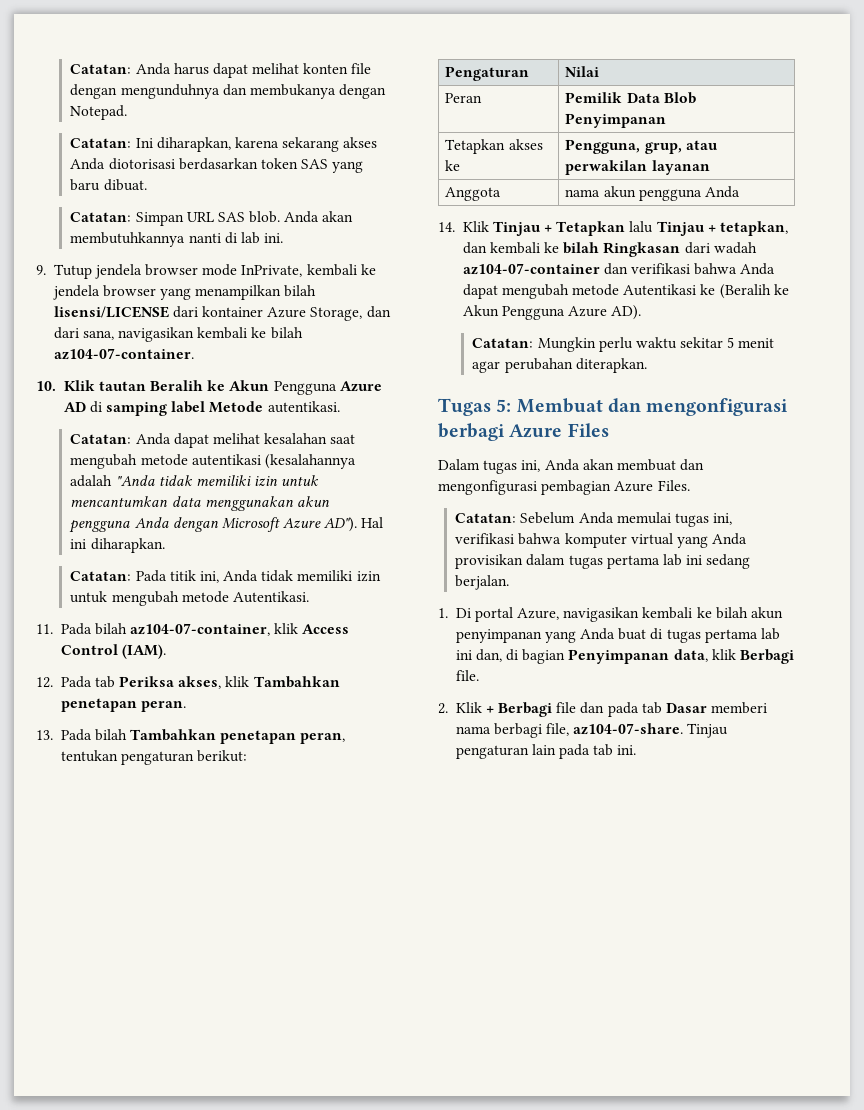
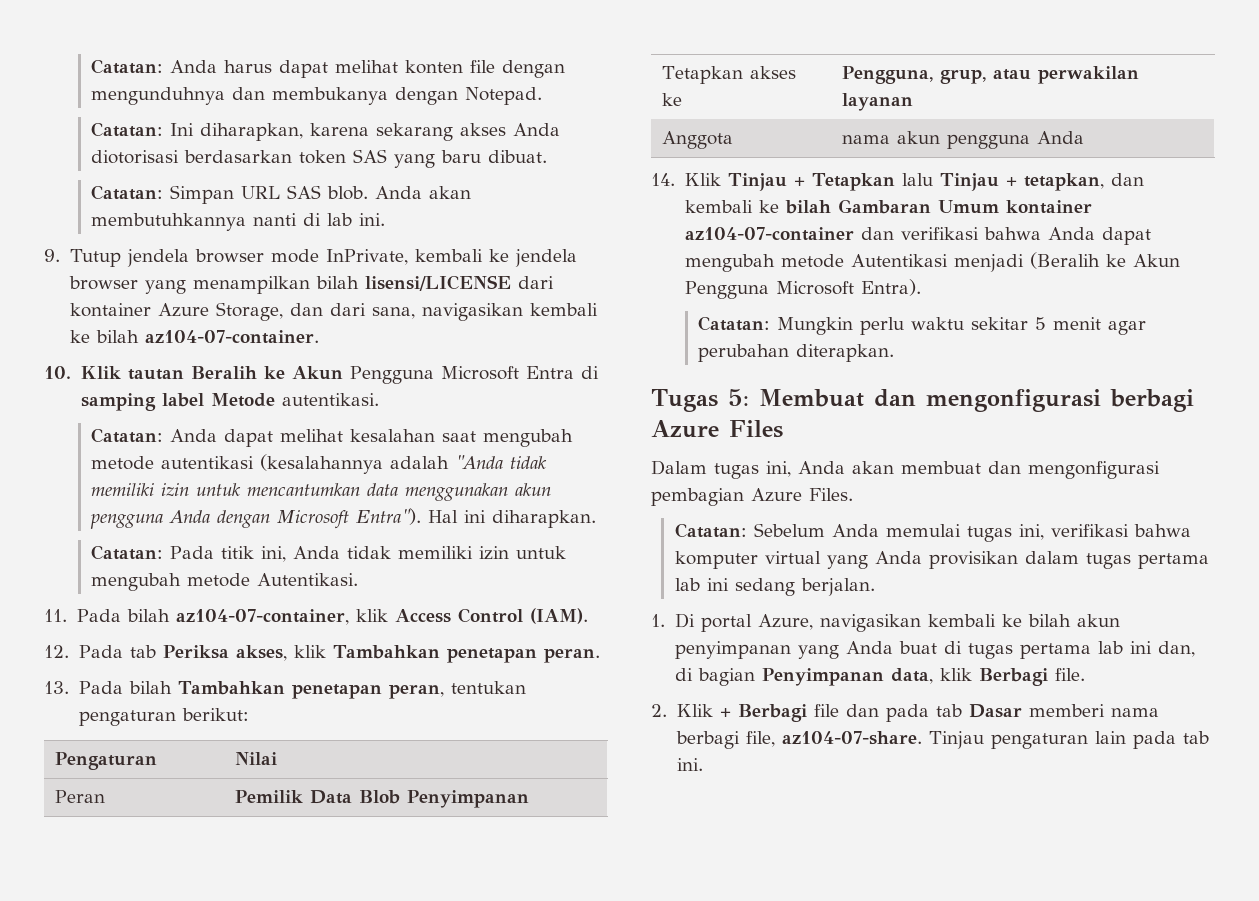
- 10. Klik tautan Beralih ke Akun Pengguna Azure AD di samping label Metode autentikasi.
+ 10. Klik tautan Beralih ke Akun Pengguna Microsoft Entra di samping label Metode autentikasi.
- Catatan: Anda dapat melihat kesalahan saat mengubah metode autentikasi (kesalahannya adalah "Anda tidak memiliki izin untuk mencantumkan data menggunakan akun pengguna Anda dengan Microsoft Azure AD").
+ Catatan: Anda dapat melihat kesalahan saat mengubah metode autentikasi (kesalahannya adalah "Anda tidak memiliki izin untuk mencantumkan data menggunakan akun pengguna Anda dengan Microsoft Entra").
- 14. Klik Tinjau + Tetapkan lalu Tinjau + tetapkan, dan kembali ke bilah Ringkasan dari wadah az104-07-container dan verifikasi bahwa Anda dapat mengubah metode Autentikasi ke (Beralih ke Akun Pengguna Azure AD).
+ 14. Klik Tinjau + Tetapkan lalu Tinjau + tetapkan, dan kembali ke bilah Gambaran Umum kontainer az104-07-container dan verifikasi bahwa Anda dapat mengubah metode Autentikasi menjadi (Beralih ke Akun Pengguna Microsoft Entra).

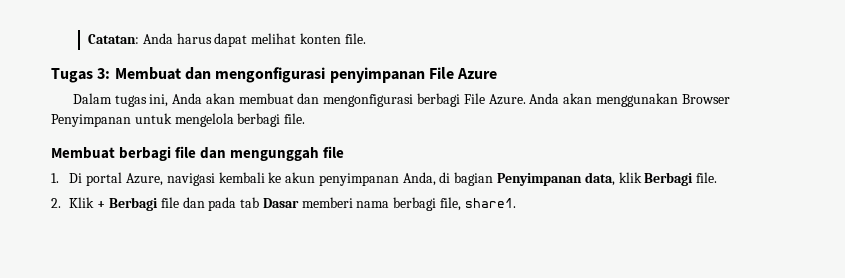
- Catatan: Anda harus dapat melihat konten file dengan mengunduhnya dan membukanya dengan Notepad.
- Catatan: Ini diharapkan, karena sekarang akses Anda diotorisasi berdasarkan token SAS yang baru dibuat.
- Catatan: Simpan URL SAS blob. Anda akan membutuhkannya nanti di lab ini.
- 9. Tutup jendela browser mode InPrivate, kembali ke jendela browser yang menampilkan bilah lisensi/LICENSE dari kontainer Azure Storage, dan dari sana, navigasikan kembali ke bilah az104-07-container.
- 10. Klik tautan Beralih ke Akun Pengguna Microsoft Entra di samping label Metode autentikasi.
- Catatan: Anda dapat melihat kesalahan saat mengubah metode autentikasi (kesalahannya adalah "Anda tidak memiliki izin untuk mencantumkan data menggunakan akun pengguna Anda dengan Microsoft Entra"). Hal ini diharapkan.
- Catatan: Pada titik ini, Anda tidak memiliki izin untuk mengubah metode Autentikasi.
- 11. Pada bilah az104-07-container, klik Access Control (IAM).
- 12. Pada tab Periksa akses, klik Tambahkan penetapan peran.
- 13. Pada bilah Tambahkan penetapan peran, tentukan pengaturan berikut:
- Pengaturan | Nilai
- Peran | Pemilik Data Blob Penyimpanan
- Tetapkan akses ke | Pengguna, grup, atau perwakilan layanan
- Anggota | nama akun pengguna Anda
- 14. Klik Tinjau + Tetapkan lalu Tinjau + tetapkan, dan kembali ke bilah Gambaran Umum kontainer az104-07-container dan verifikasi bahwa Anda dapat mengubah metode Autentikasi menjadi (Beralih ke Akun Pengguna Microsoft Entra).
- Catatan: Mungkin perlu waktu sekitar 5 menit agar perubahan diterapkan.
+ Catatan: Anda harus dapat melihat konten file.
- Tugas 5: Membuat dan mengonfigurasi berbagi Azure Files
+ Tugas 3: Membuat dan mengonfigurasi penyimpanan File Azure
- Dalam tugas ini, Anda akan membuat dan mengonfigurasi pembagian Azure Files.
- Catatan: Sebelum Anda memulai tugas ini, verifikasi bahwa komputer virtual yang Anda provisikan dalam tugas pertama lab ini sedang berjalan.
+ Dalam tugas ini, Anda akan membuat dan mengonfigurasi berbagi File Azure. Anda akan menggunakan Browser Penyimpanan untuk mengelola berbagi file.
+ Membuat berbagi file dan mengunggah file
- 1. Di portal Azure, navigasikan kembali ke bilah akun penyimpanan yang Anda buat di tugas pertama lab ini dan, di bagian Penyimpanan data, klik Berbagi file.
+ 1. Di portal Azure, navigasi kembali ke akun penyimpanan Anda, di bagian Penyimpanan data, klik Berbagi file.
- 2. Klik + Berbagi file dan pada tab Dasar memberi nama berbagi file, az104-07-share. Tinjau pengaturan lain pada tab ini.
+ 2. Klik + Berbagi file dan pada tab Dasar memberi nama berbagi file, share1.

